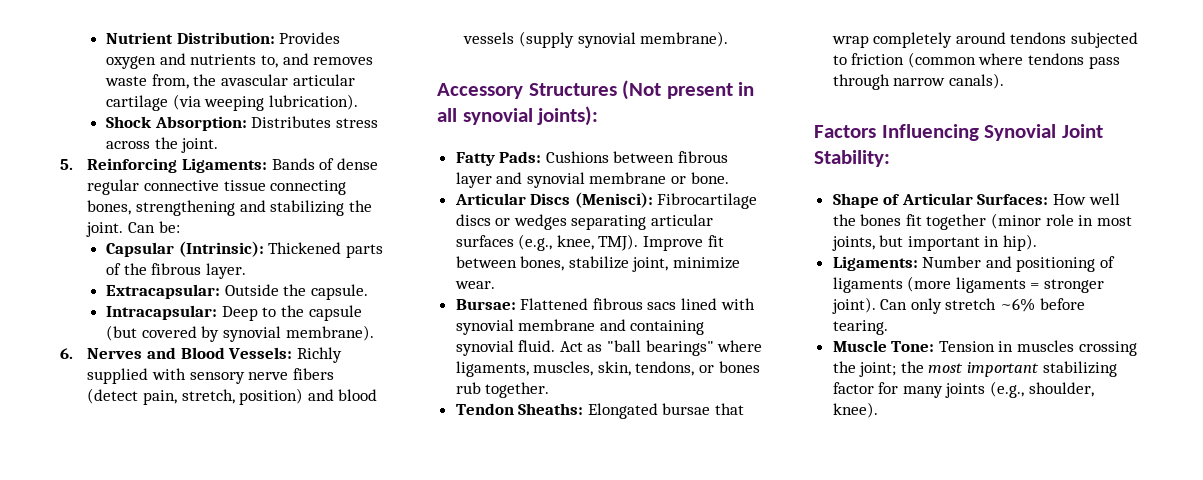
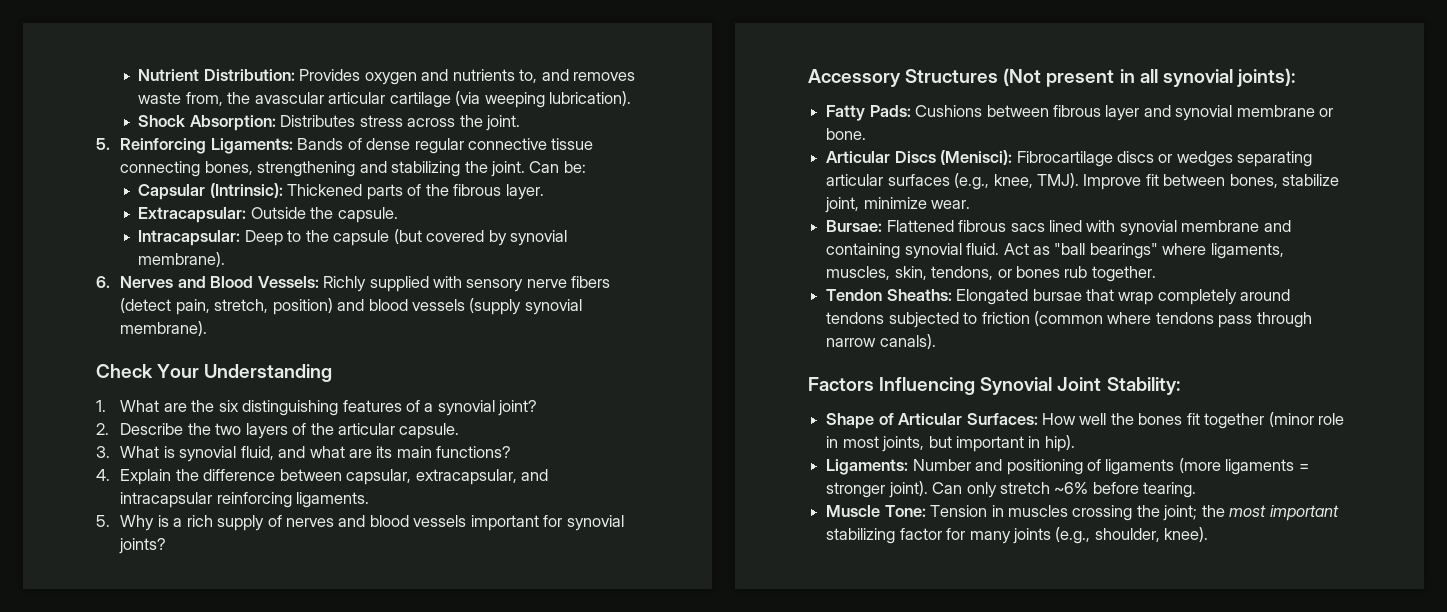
+ Check Your Understanding
+ 1. What are the six distinguishing features of a synovial joint?
+ 2. Describe the two layers of the articular capsule.
+ 3. What is synovial fluid, and what are its main functions?
+ 4. Explain the difference between capsular, extracapsular, and intracapsular reinforcing ligaments.
+ 5. Why is a rich supply of nerves and blood vessels important for synovial joints?

